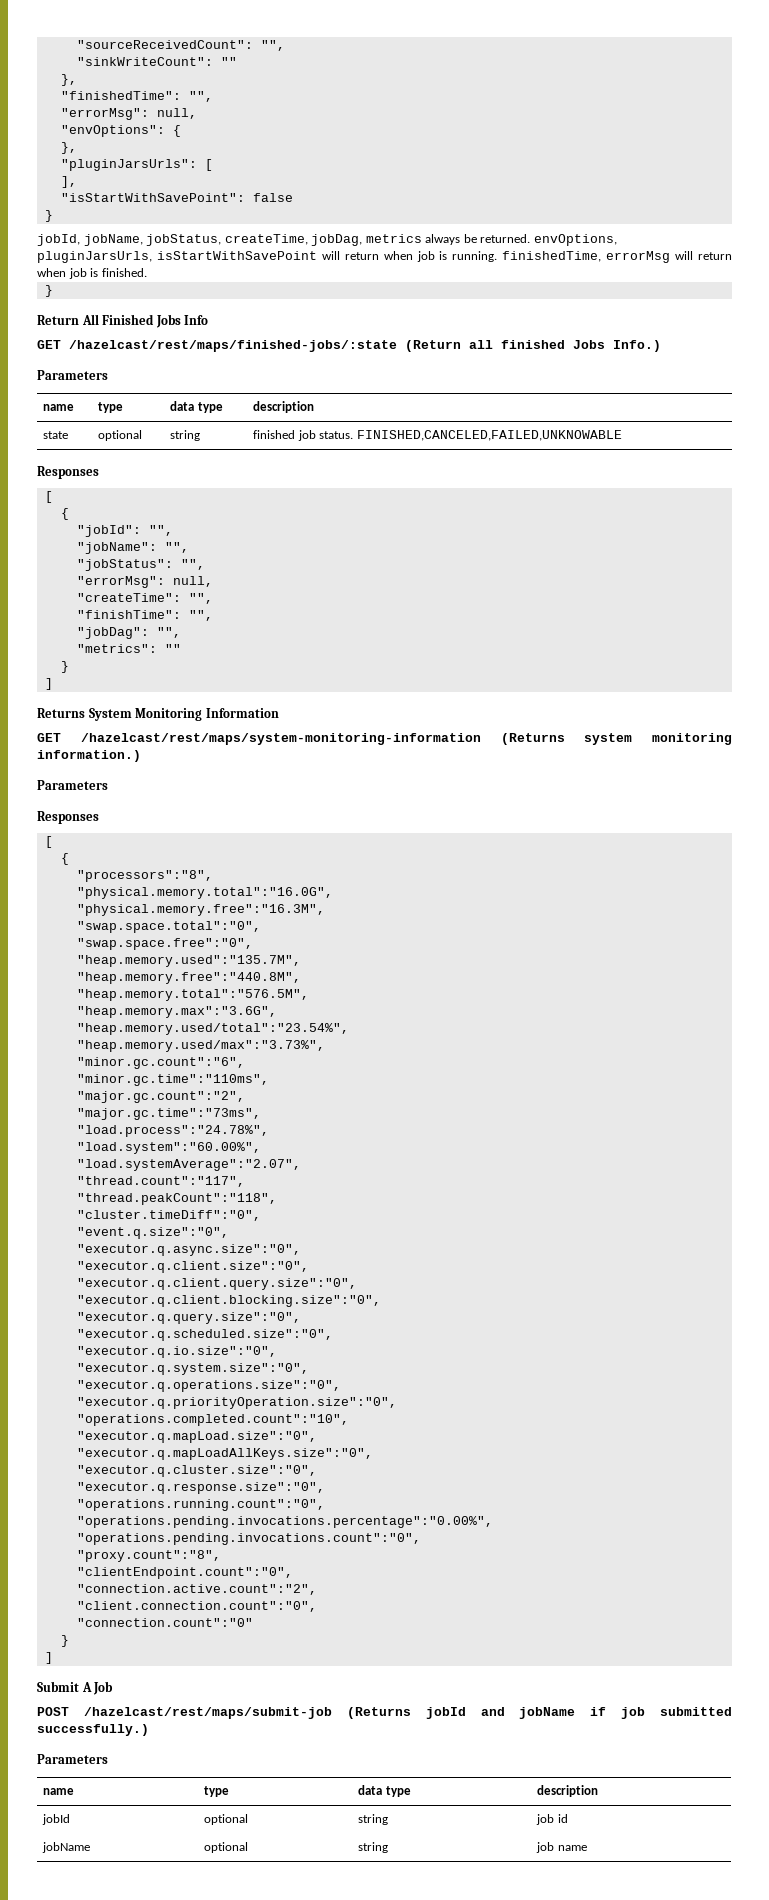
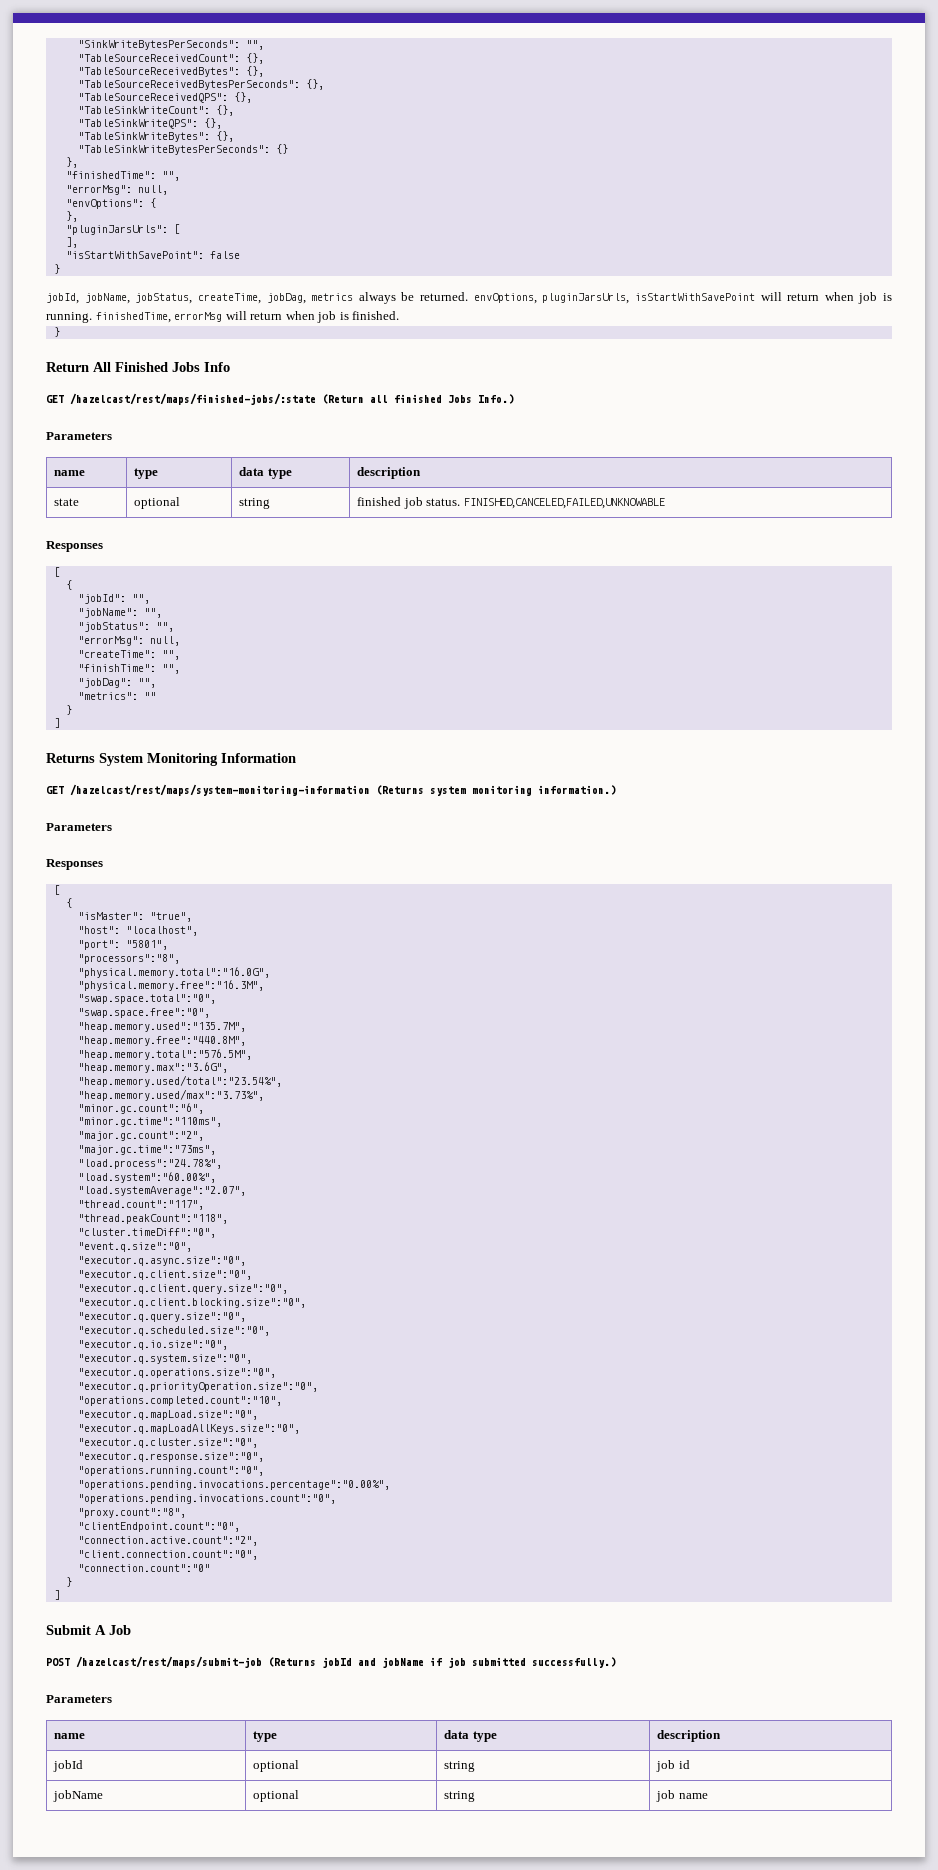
- "sourceReceivedCount": "",
- "sinkWriteCount": ""
+ "SinkWriteBytesPerSeconds": "",
+ "TableSourceReceivedCount": {},
+ "TableSourceReceivedBytes": {},
+ "TableSourceReceivedBytesPerSeconds": {},
+ "TableSourceReceivedQPS": {},
+ "TableSinkWriteCount": {},
+ "TableSinkWriteQPS": {},
+ "TableSinkWriteBytes": {},
+ "TableSinkWriteBytesPerSeconds": {}
+ "isMaster": "true",
+ "host": "localhost",
+ "port": "5801",

